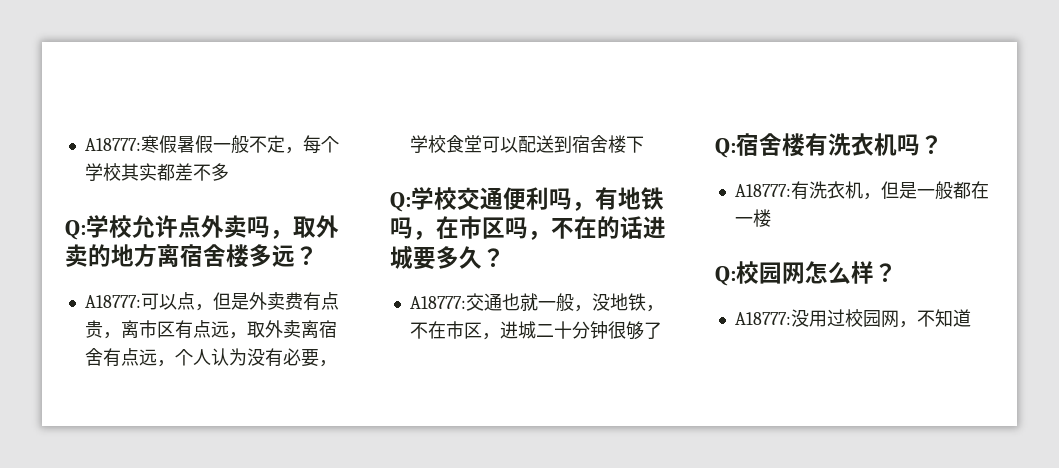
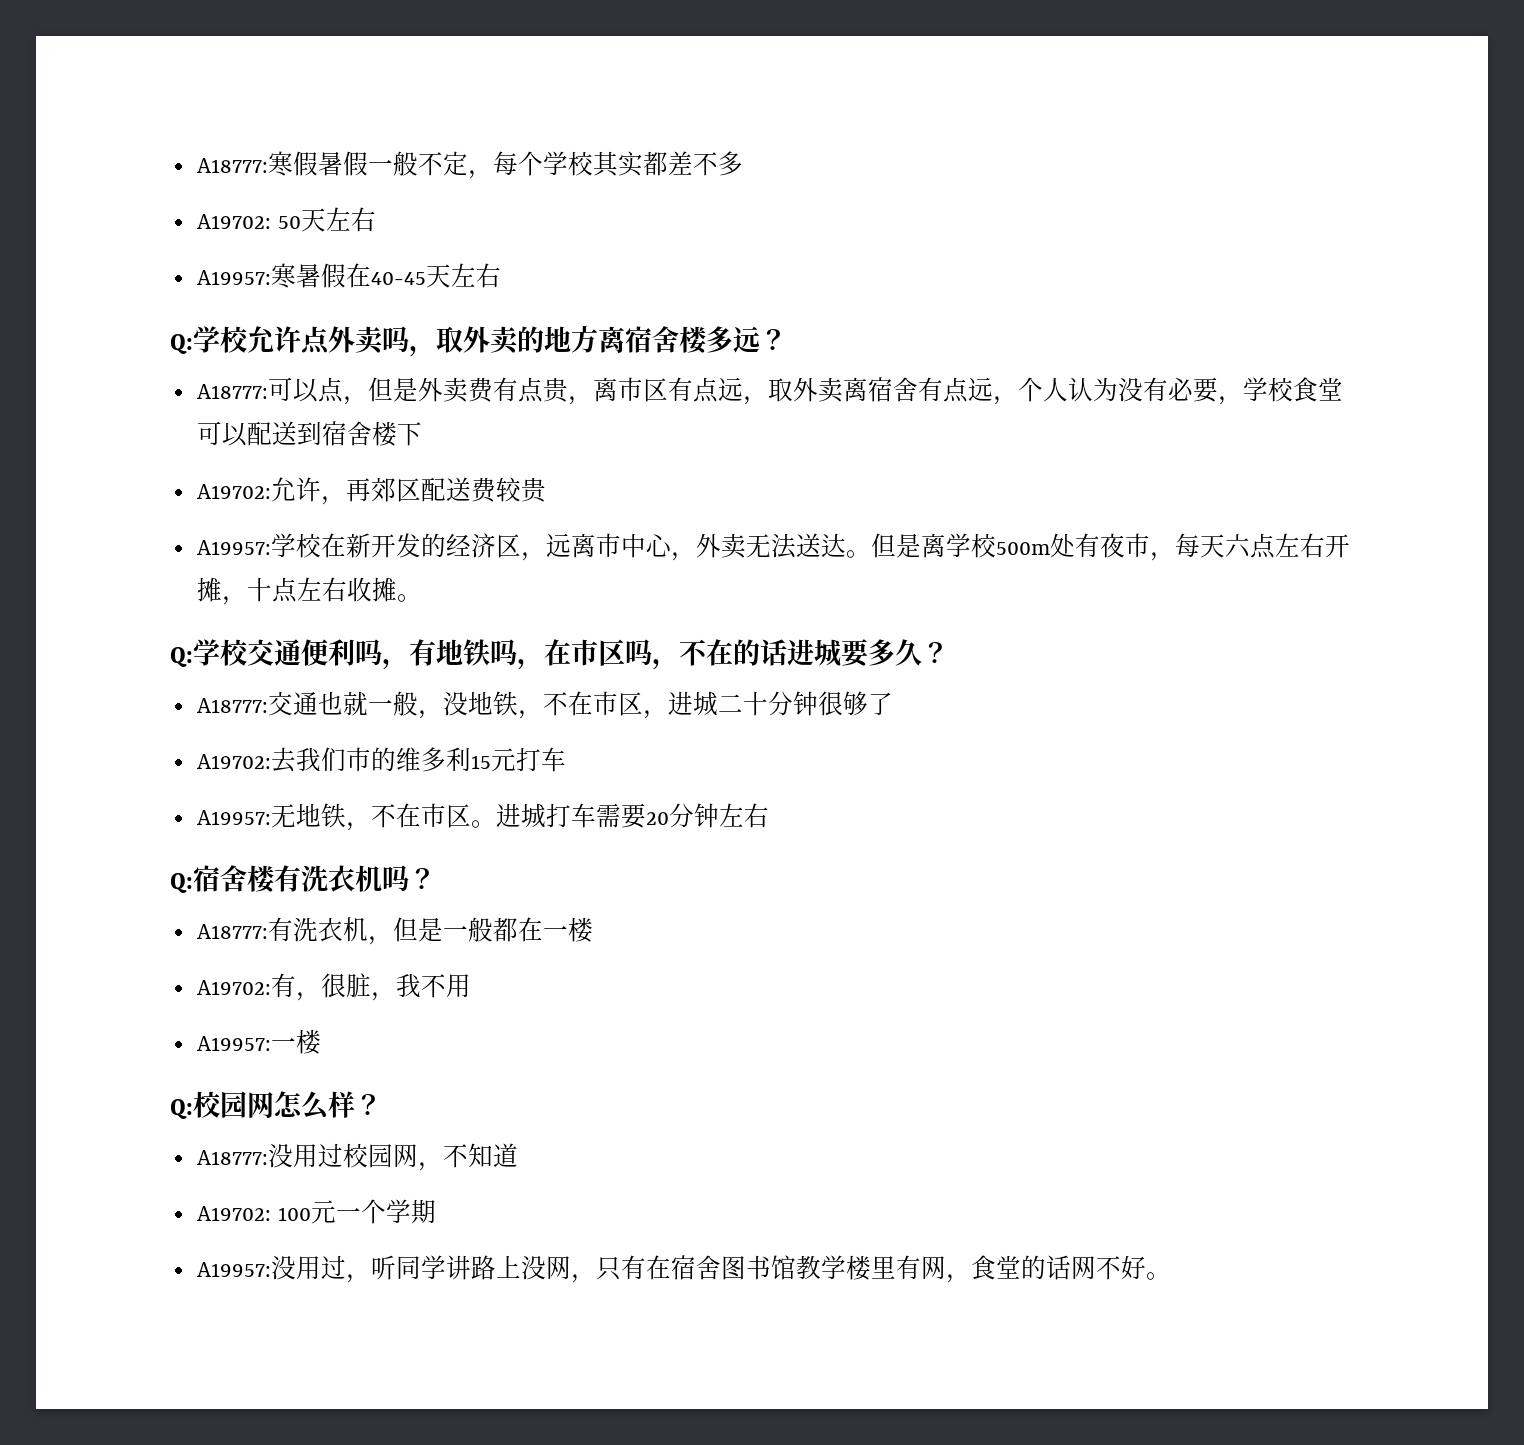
+ A19702: 50天左右
+ A19957:寒暑假在40-45天左右
+ A19702:允许，再郊区配送费较贵
+ A19957:学校在新开发的经济区，远离市中心，外卖无法送达。但是离学校500m处有夜市，每天六点左右开摊，十点左右收摊。
+ A19702:去我们市的维多利15元打车
+ A19957:无地铁，不在市区。进城打车需要20分钟左右
+ A19702:有，很脏，我不用
+ A19957:一楼
+ A19702: 100元一个学期
+ A19957:没用过，听同学讲路上没网，只有在宿舍图书馆教学楼里有网，食堂的话网不好。

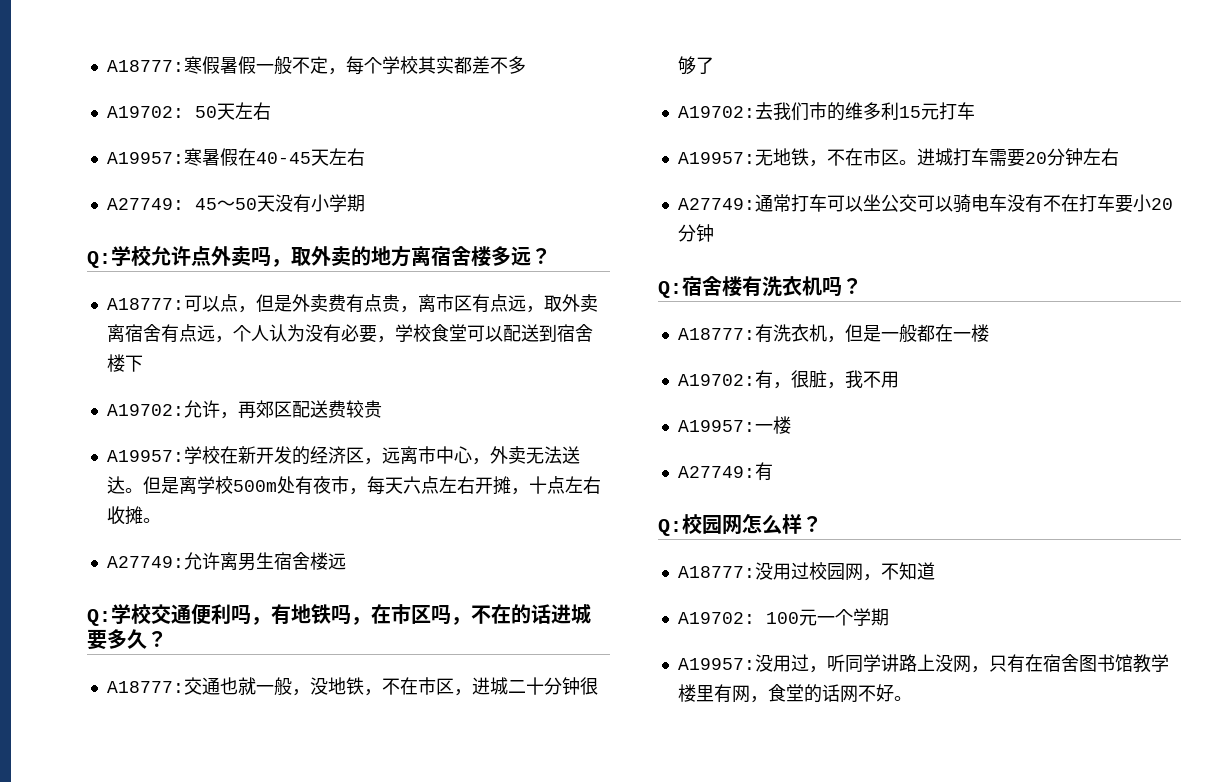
+ A27749: 45～50天没有小学期
+ A27749:允许离男生宿舍楼远
+ A27749:通常打车可以坐公交可以骑电车没有不在打车要小20分钟
+ A27749:有

